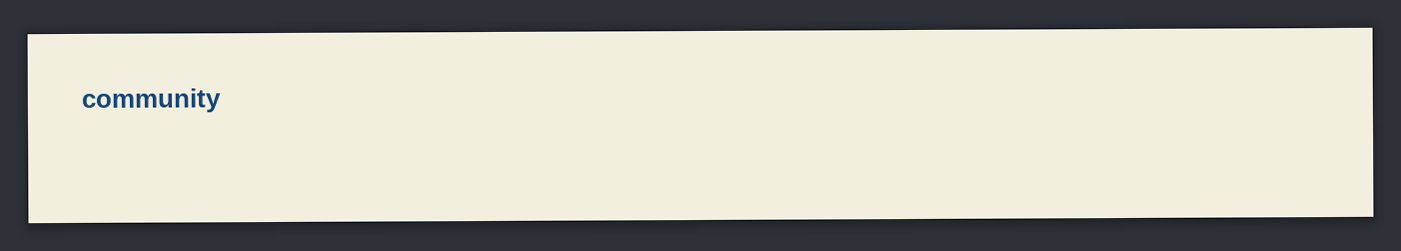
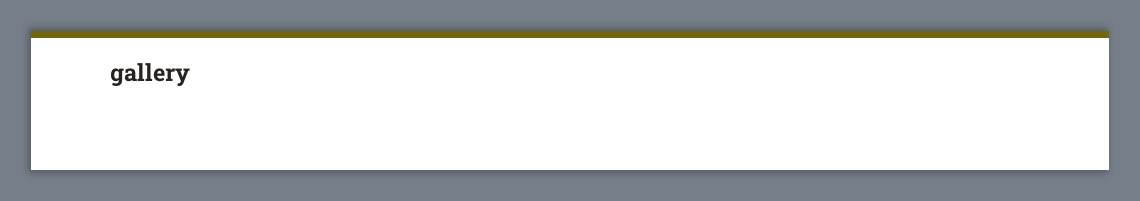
- community
+ gallery

